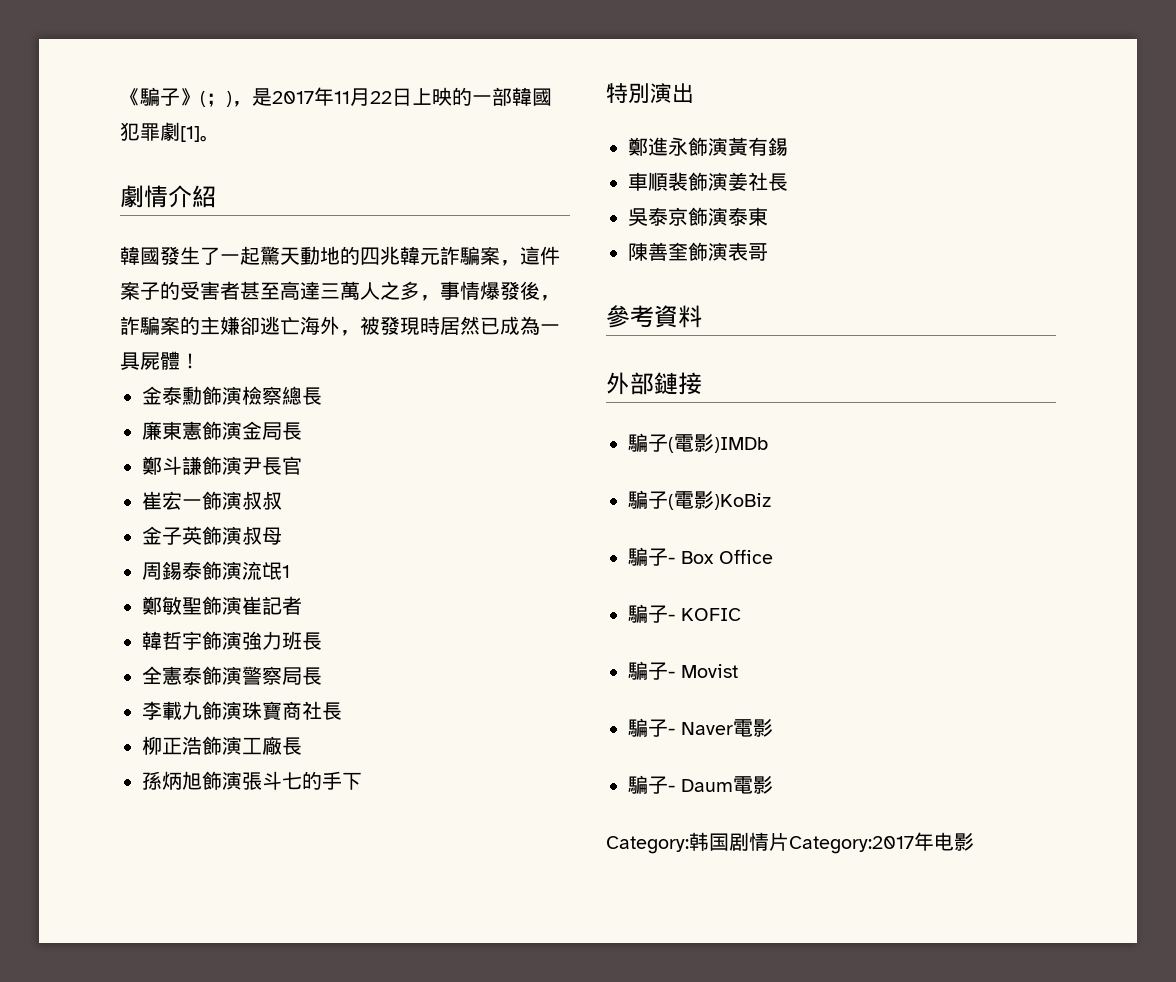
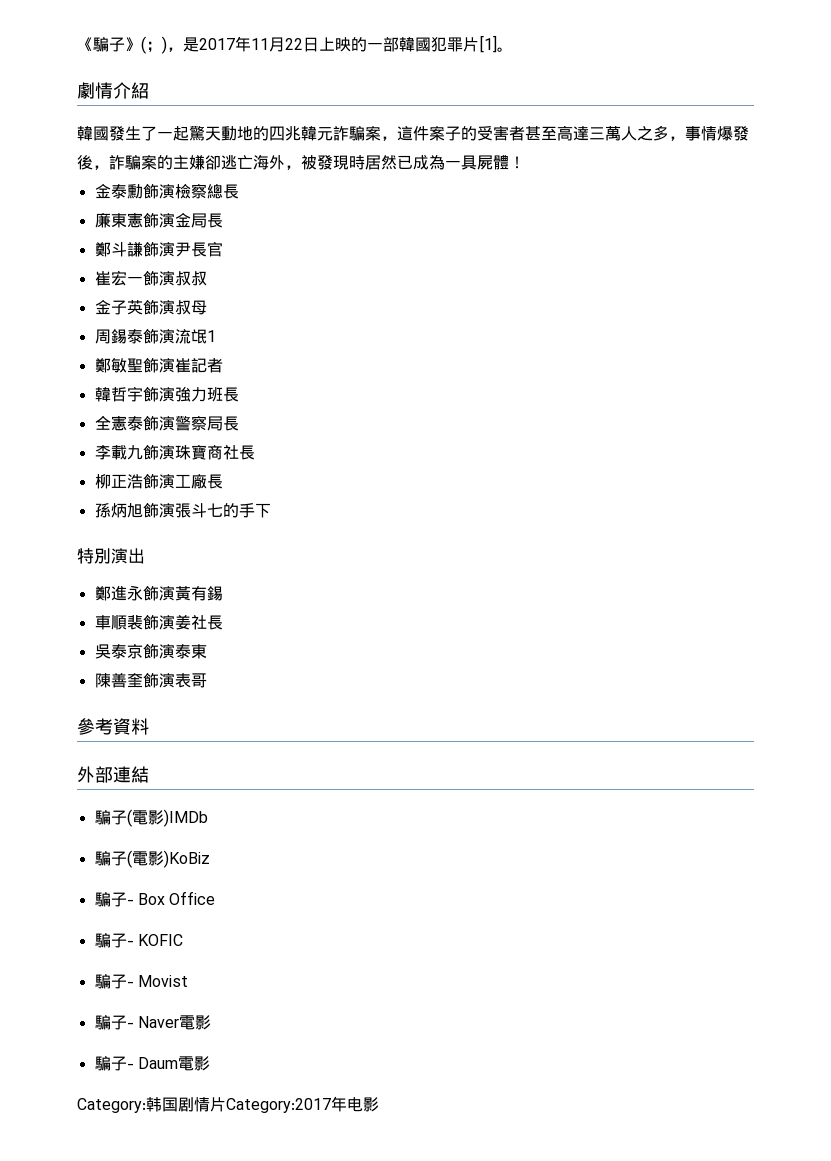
- 《騙子》(；)，是2017年11月22日上映的一部韓國犯罪劇[1]。
+ 《騙子》(；)，是2017年11月22日上映的一部韓國犯罪片[1]。
- 外部鏈接
+ 外部連結

